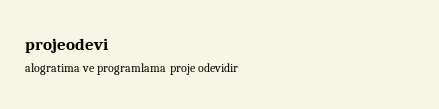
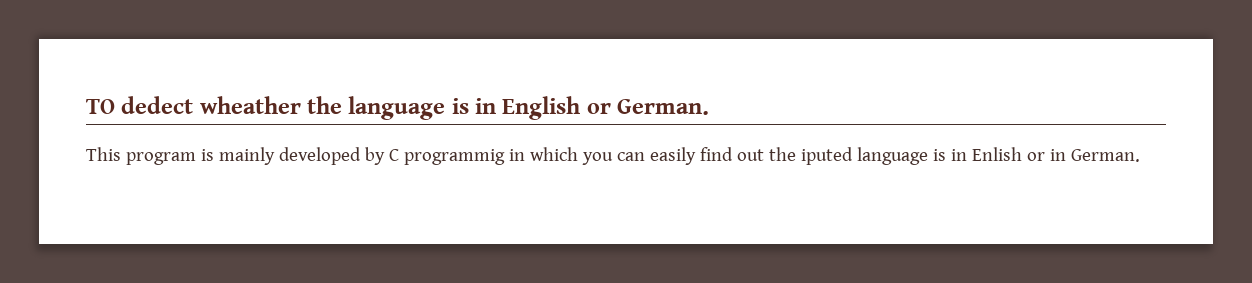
- projeodevi
- alogratima ve programlama proje odevidir
+ TO dedect wheather the language is in English or German.
+ This program is mainly developed by C programmig in which you can easily find out the iputed language is in Enlish or in German.

